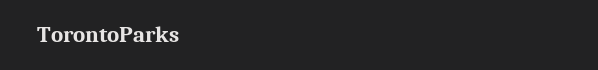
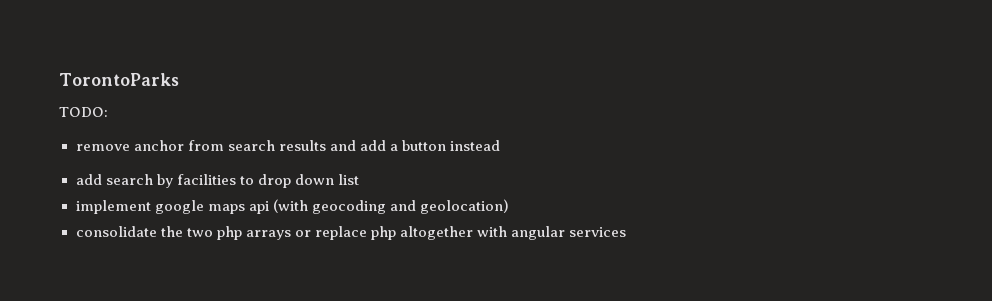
+ TODO:
+ remove anchor from search results and add a button instead
+ add search by facilities to drop down list
+ implement google maps api (with geocoding and geolocation)
+ consolidate the two php arrays or replace php altogether with angular services

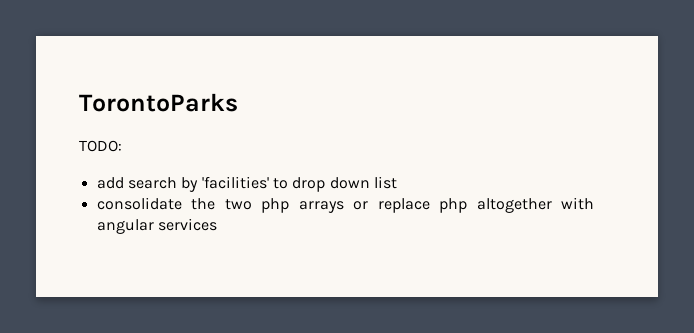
- remove anchor from search results and add a button instead
- add search by facilities to drop down list
+ add search by 'facilities' to drop down list
- implement google maps api (with geocoding and geolocation)

